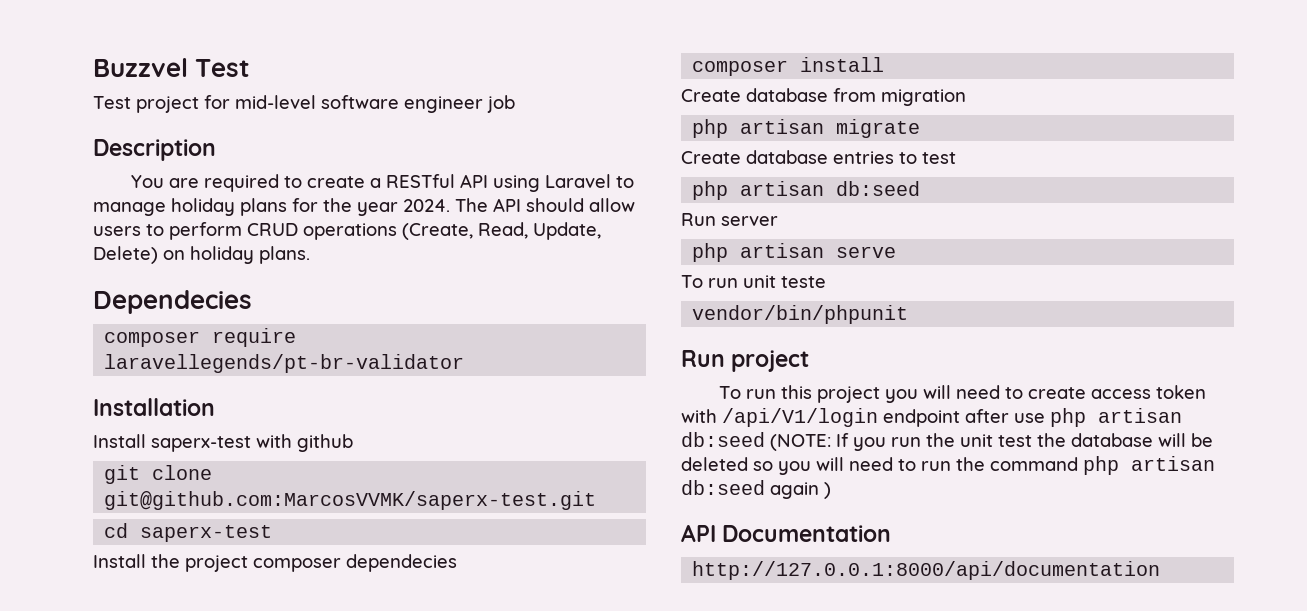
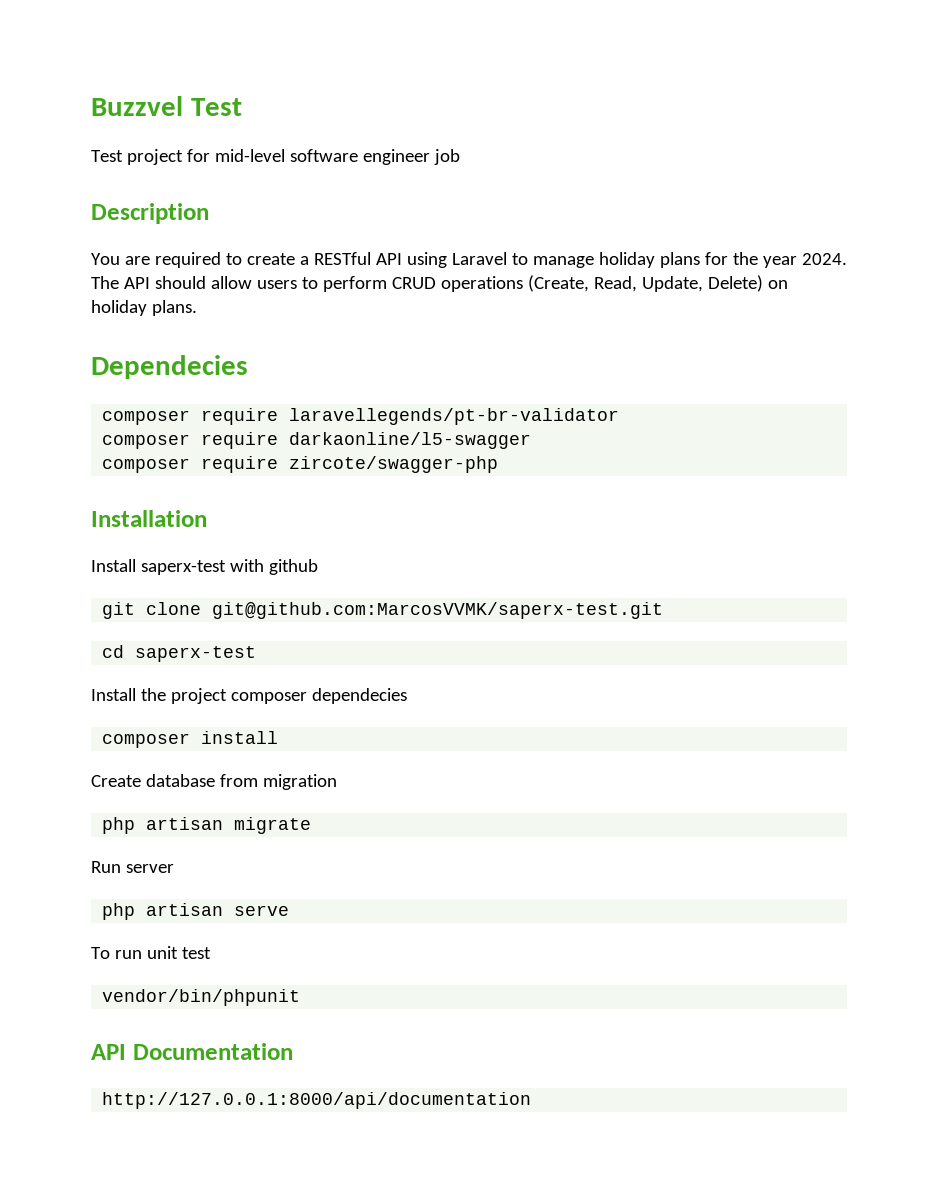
+ composer require darkaonline/l5-swagger
+ composer require zircote/swagger-php
- Create database entries to test
- php artisan db:seed
- To run unit teste
+ To run unit test
- Run project
- To run this project you will need to create access token with /api/V1/login endpoint after use php artisan db:seed (NOTE: If you run the unit test the database will be deleted so you will need to run the command php artisan db:seed again )

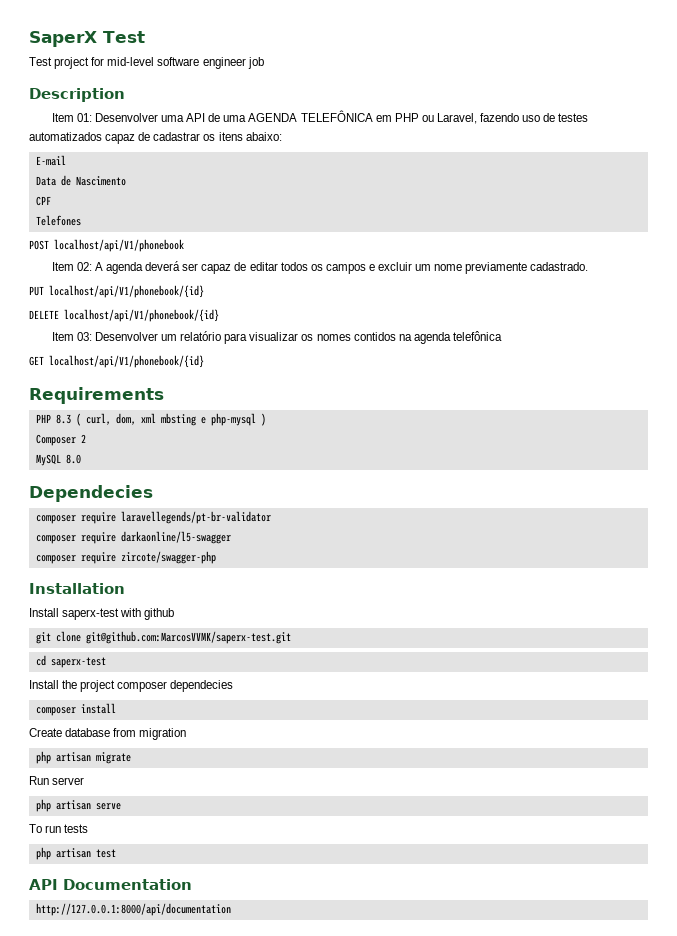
- Buzzvel Test
+ SaperX Test
- You are required to create a RESTful API using Laravel to manage holiday plans for the year 2024. The API should allow users to perform CRUD operations (Create, Read, Update, Delete) on holiday plans.
+ Item 01: Desenvolver uma API de uma AGENDA TELEFÔNICA em PHP ou Laravel, fazendo uso de testes automatizados capaz de cadastrar os itens abaixo:
+ E-mail
+ Data de Nascimento
+ CPF
+ Telefones
+ POST localhost/api/V1/phonebook
+ Item 02: A agenda deverá ser capaz de editar todos os campos e excluir um nome previamente cadastrado.
+ PUT localhost/api/V1/phonebook/{id}
+ DELETE localhost/api/V1/phonebook/{id}
+ Item 03: Desenvolver um relatório para visualizar os nomes contidos na agenda telefônica
+ GET localhost/api/V1/phonebook/{id}
+ Requirements
+ PHP 8.3 ( curl, dom, xml mbsting e php-mysql )
+ Composer 2
+ MySQL 8.0
- To run unit test
+ To run tests
+ php artisan test
- vendor/bin/phpunit

